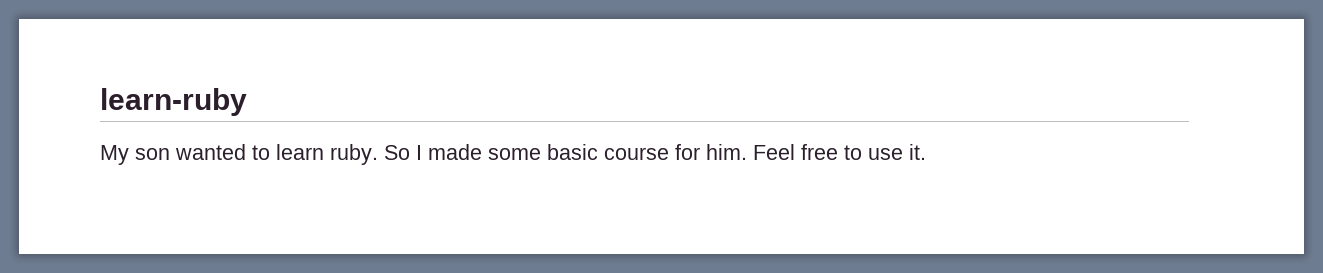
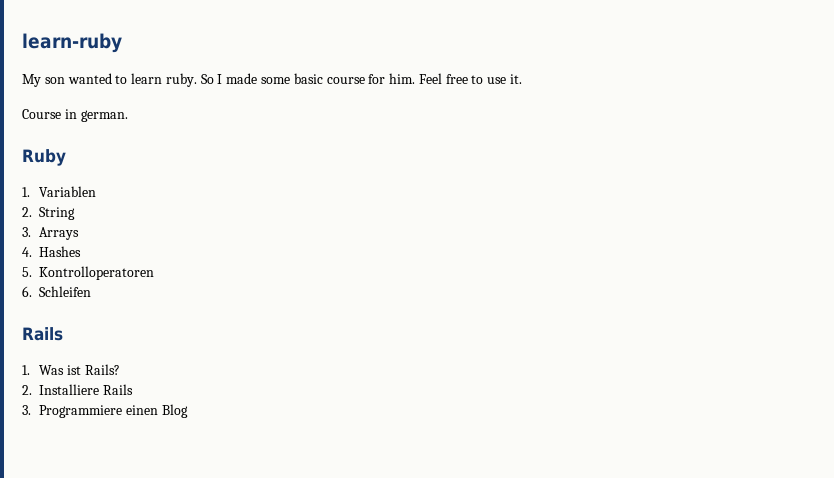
+ Course in german.
+ Ruby
+ 1. Variablen
+ 2. String
+ 3. Arrays
+ 4. Hashes
+ 5. Kontrolloperatoren
+ 6. Schleifen
+ Rails
+ 1. Was ist Rails?
+ 2. Installiere Rails
+ 3. Programmiere einen Blog

